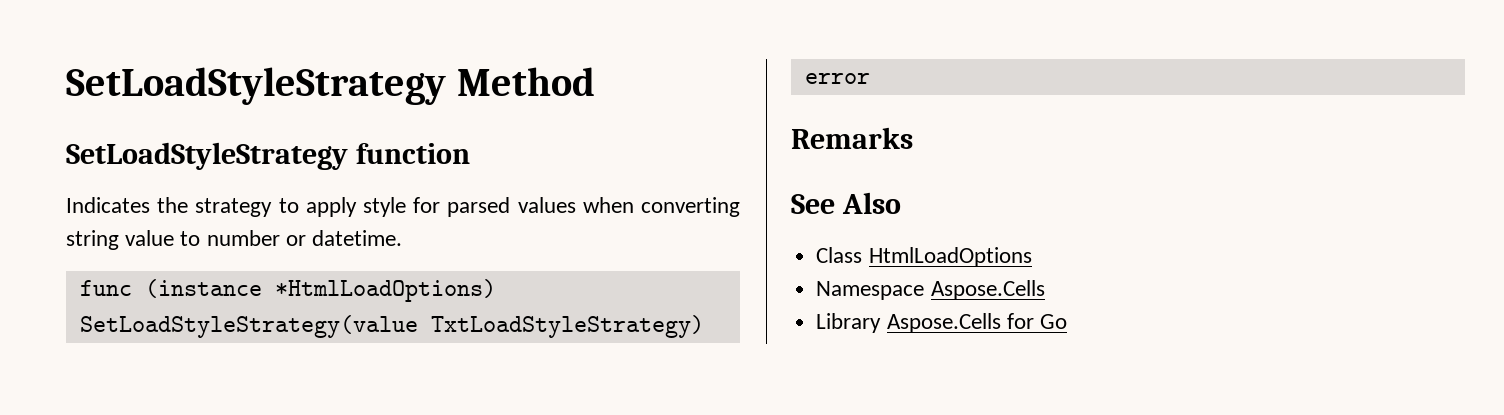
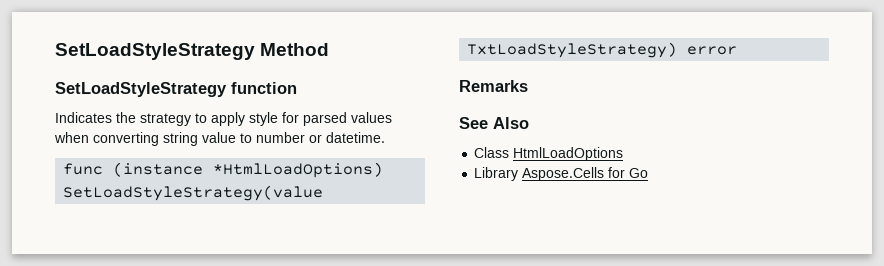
- Namespace Aspose.Cells

